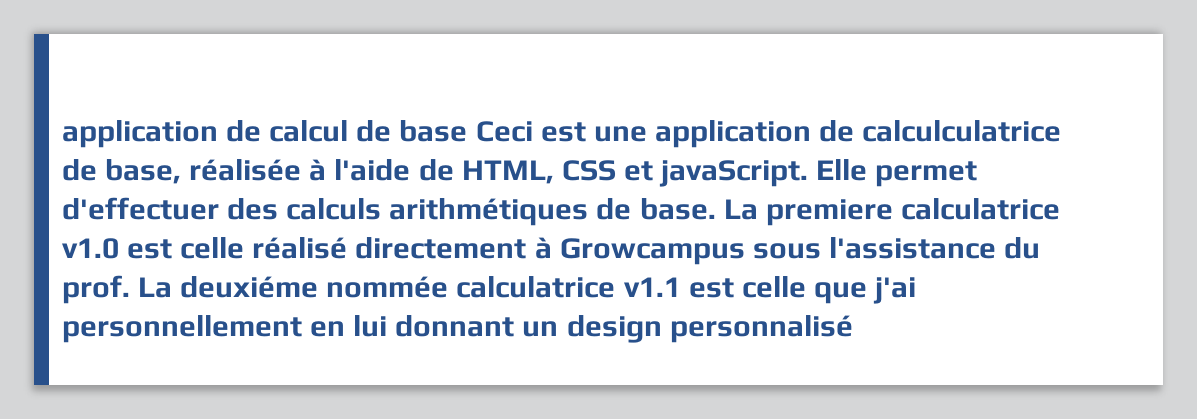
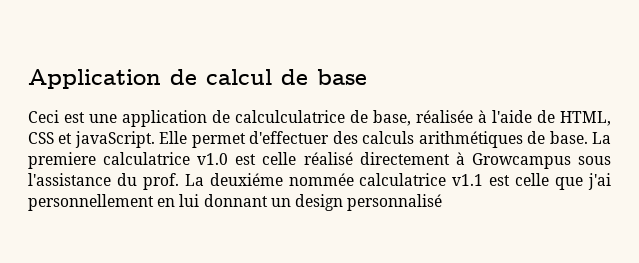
- application de calcul de base Ceci est une application de calculculatrice de base, réalisée à l'aide de HTML, CSS et javaScript.
+ Application de calcul de base
+ Ceci est une application de calculculatrice de base, réalisée à l'aide de HTML, CSS et javaScript.

